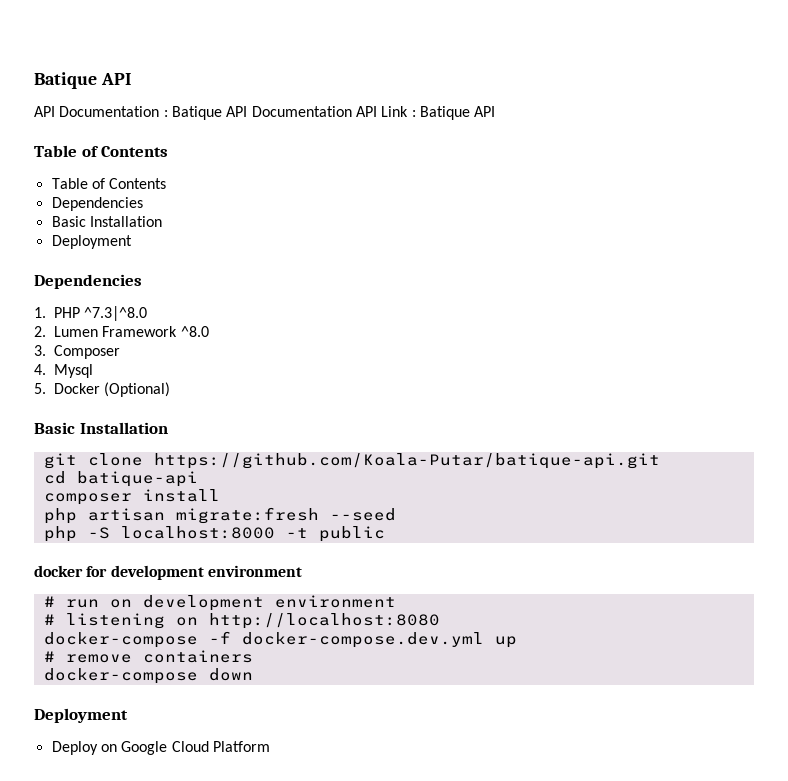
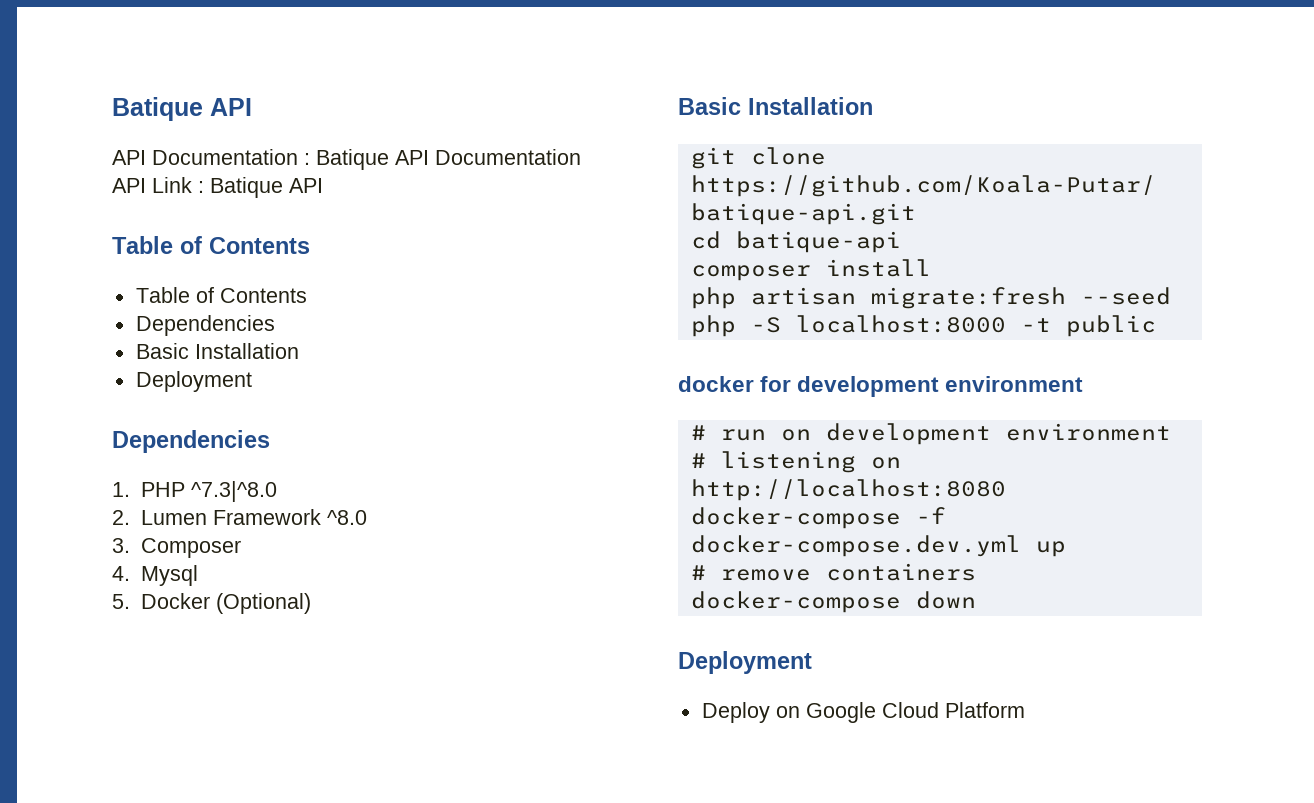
- API Documentation : Batique API Documentation API Link : Batique API
+ API Documentation : Batique API Documentation
+ API Link : Batique API

